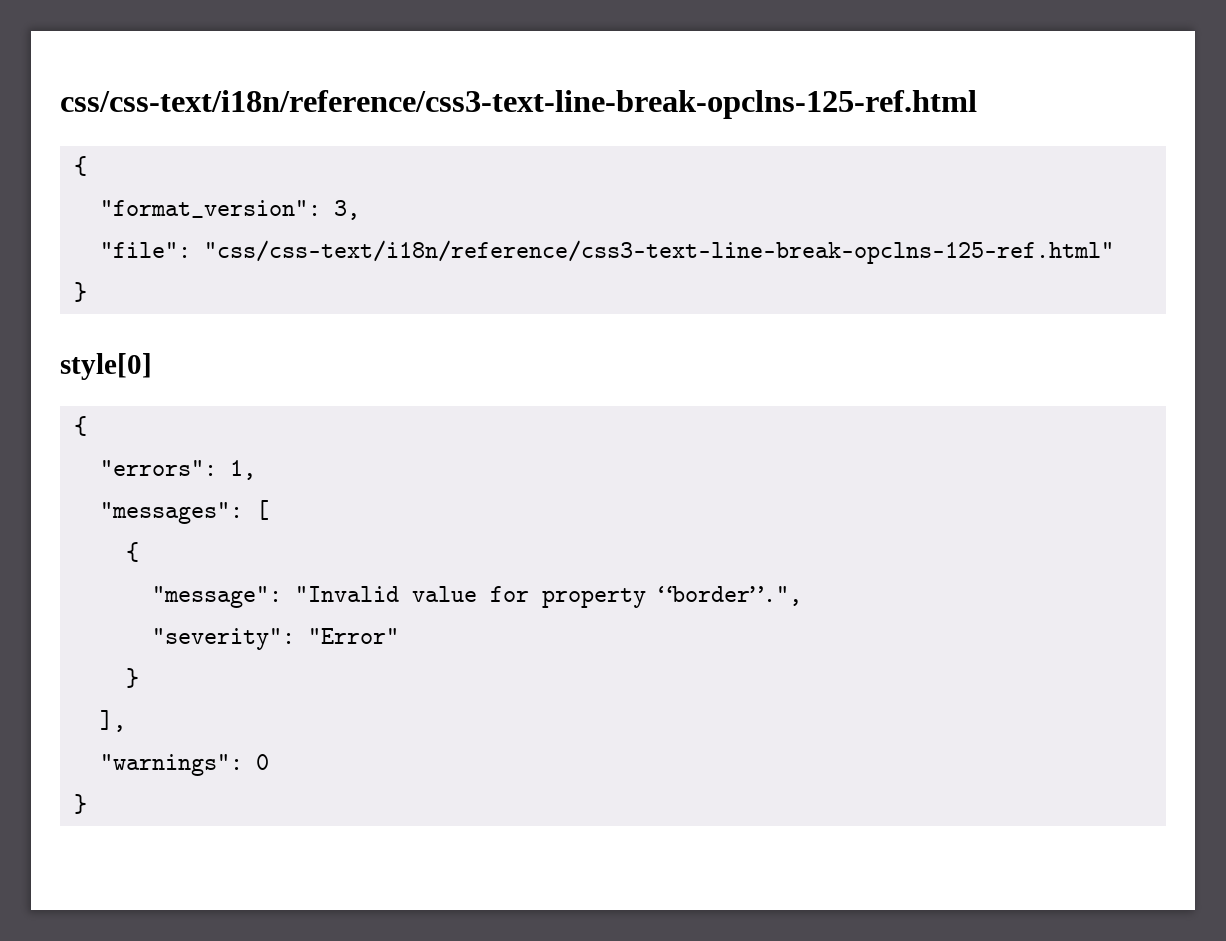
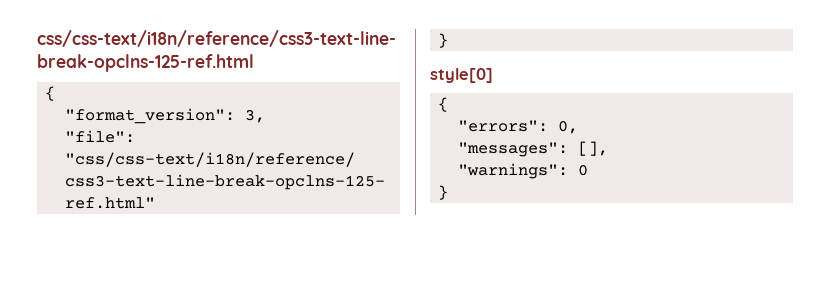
- "errors": 1,
+ "errors": 0,
- "messages": [
- {
- "message": "Invalid value for property “border”.",
- "severity": "Error"
- }
- ],
+ "messages": [],

